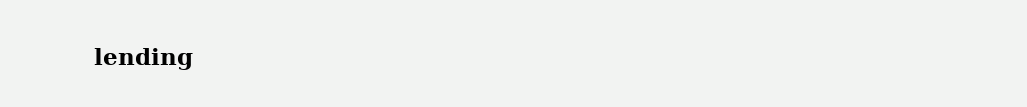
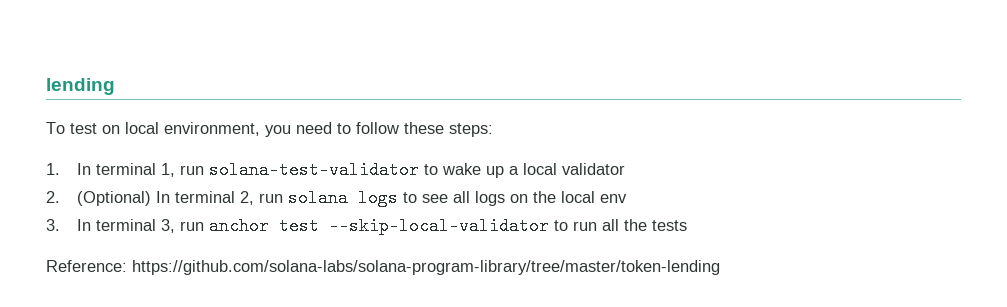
+ To test on local environment, you need to follow these steps:
+ 1. In terminal 1, run solana-test-validator to wake up a local validator
+ 2. (Optional) In terminal 2, run solana logs to see all logs on the local env
+ 3. In terminal 3, run anchor test --skip-local-validator to run all the tests
+ Reference: https://github.com/solana-labs/solana-program-library/tree/master/token-lending

